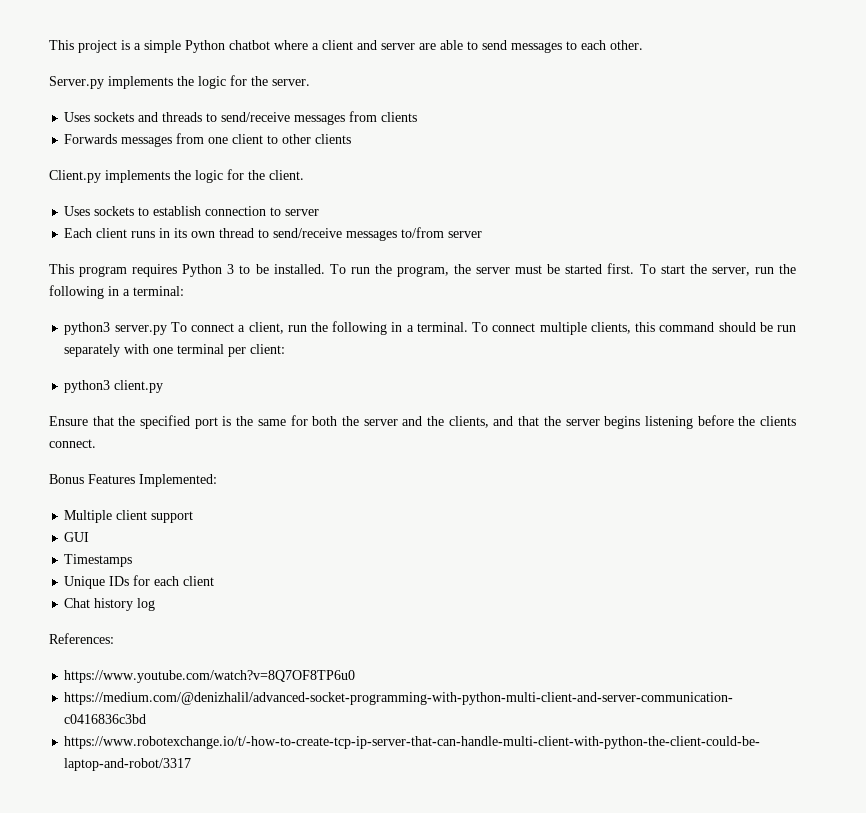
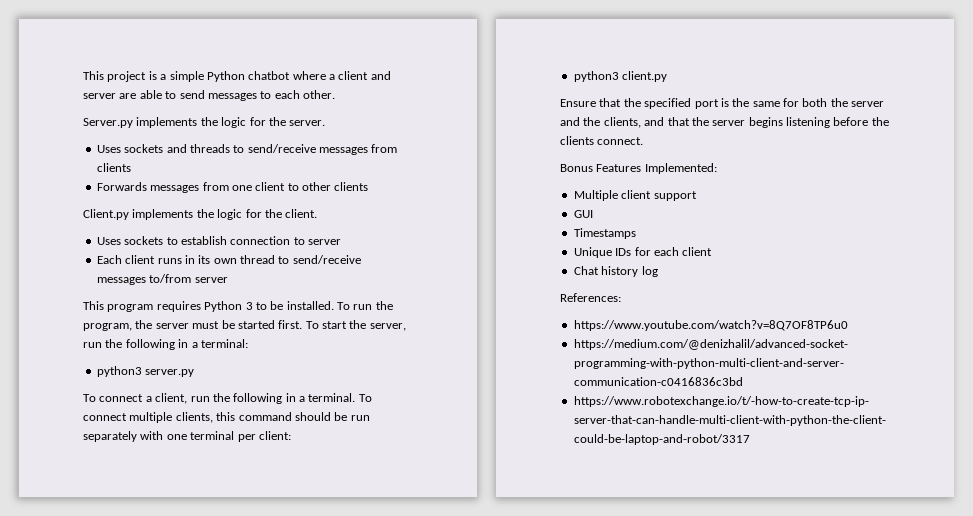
- python3 server.py To connect a client, run the following in a terminal.
+ python3 server.py
+ To connect a client, run the following in a terminal.

